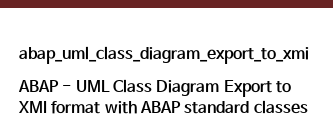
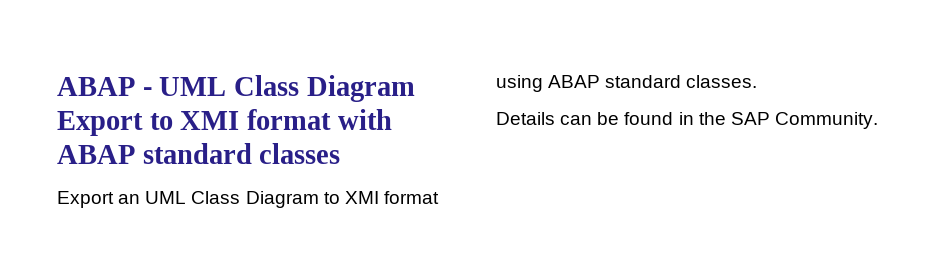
- abap_uml_class_diagram_export_to_xmi
+ Export an UML Class Diagram to XMI format using ABAP standard classes.
+ Details can be found in the SAP Community.

